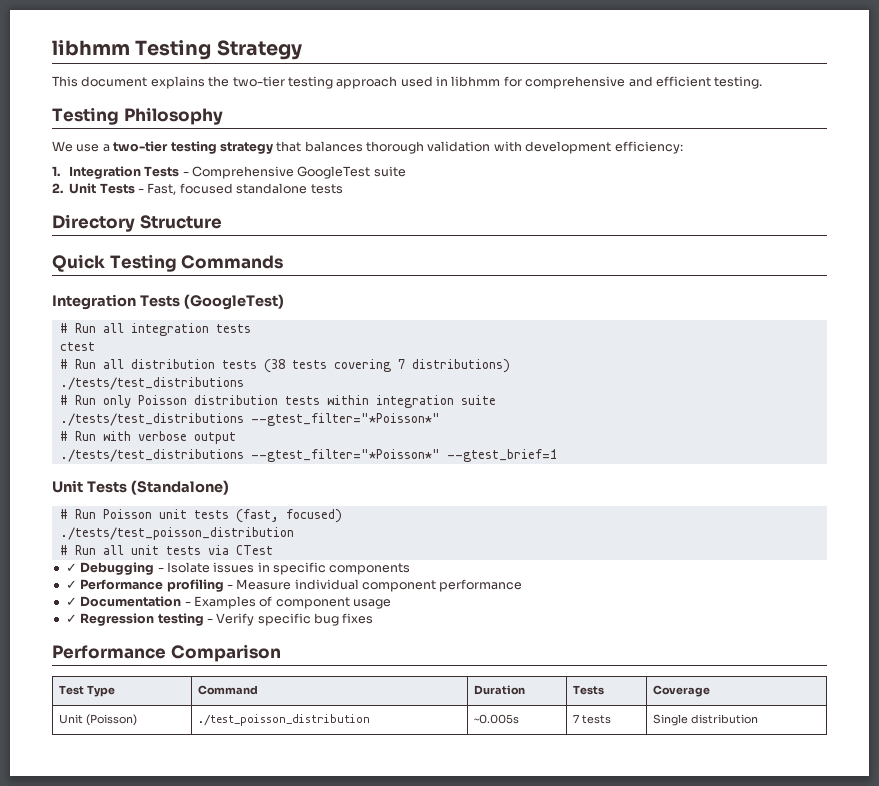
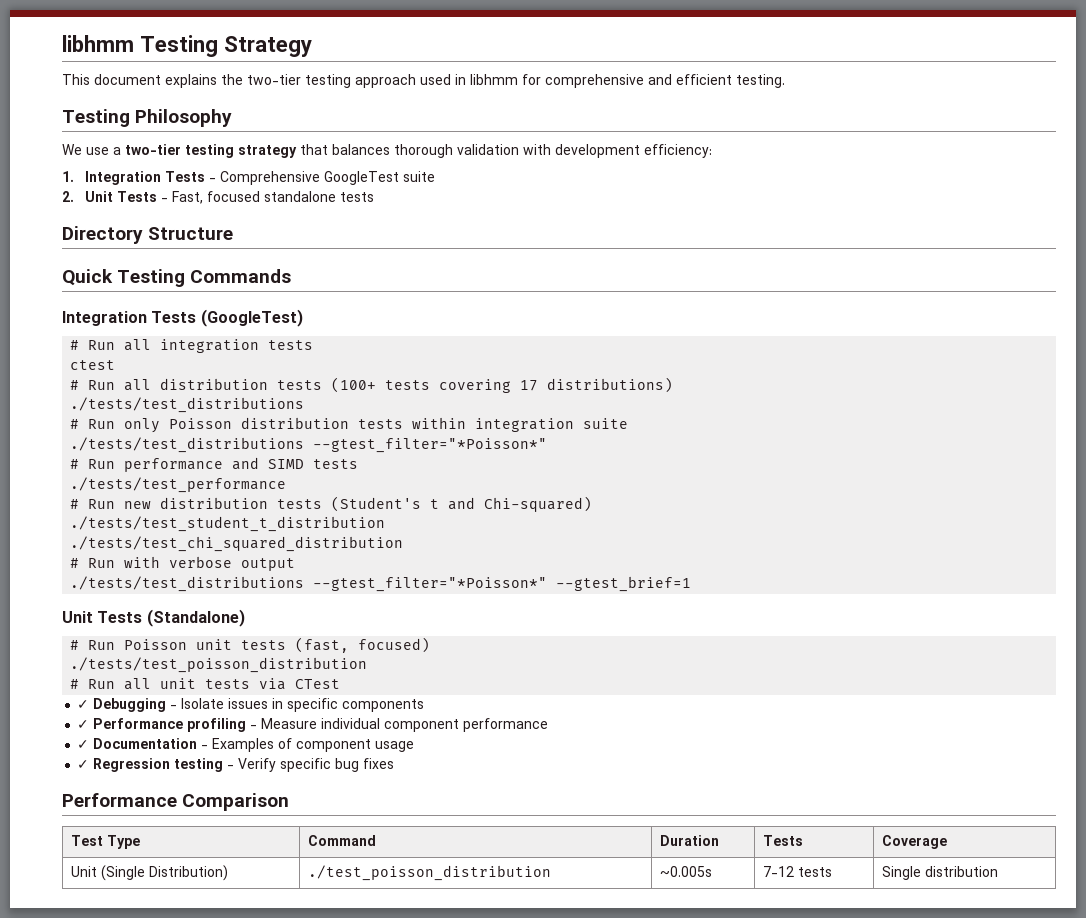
- # Run all distribution tests (38 tests covering 7 distributions)
+ # Run all distribution tests (100+ tests covering 17 distributions)
+ # Run performance and SIMD tests
+ ./tests/test_performance
+ # Run new distribution tests (Student's t and Chi-squared)
+ ./tests/test_student_t_distribution
+ ./tests/test_chi_squared_distribution
- Unit (Poisson) | ./test_poisson_distribution | ~0.005s | 7 tests | Single distribution
+ Unit (Single Distribution) | ./test_poisson_distribution | ~0.005s | 7-12 tests | Single distribution

